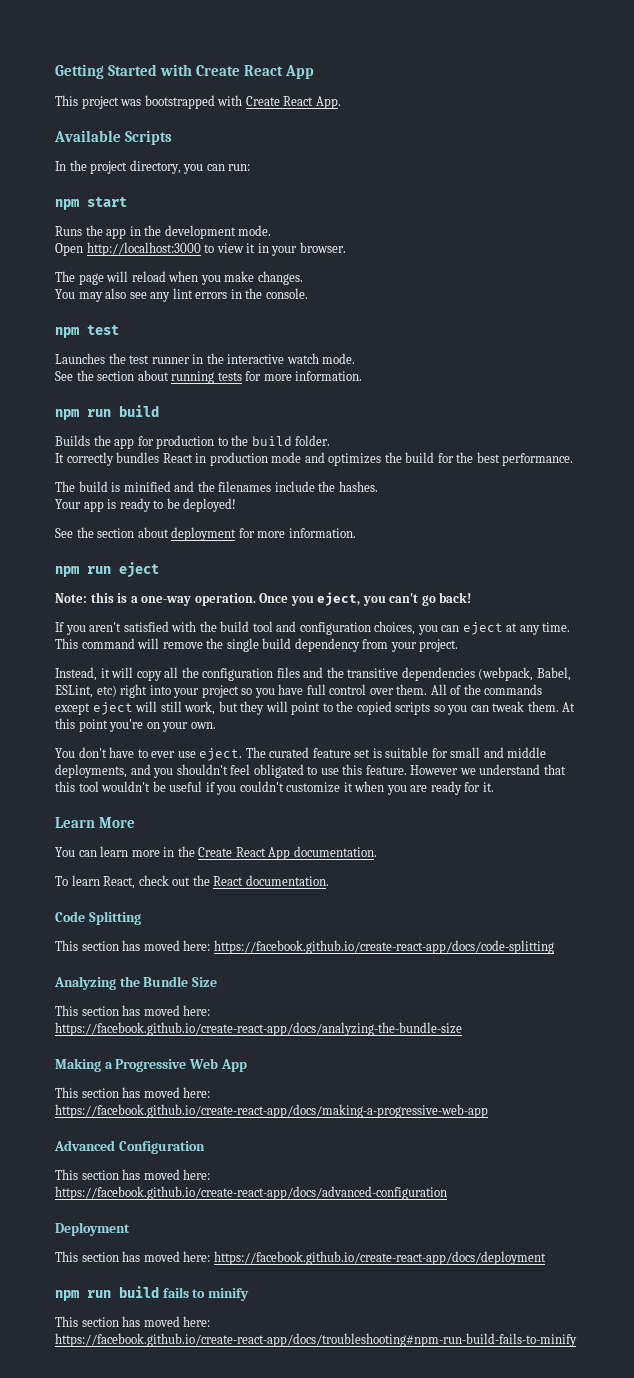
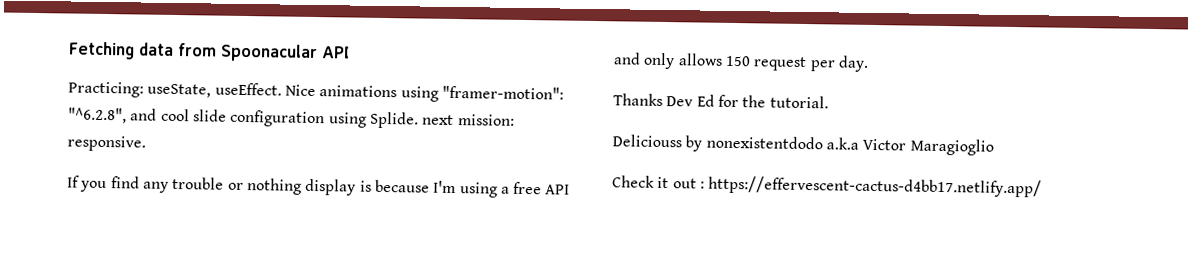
- Getting Started with Create React App
- This project was bootstrapped with Create React App.
- Available Scripts
- In the project directory, you can run:
- npm start
- Runs the app in the development mode.
- Open http://localhost:3000 to view it in your browser.
- The page will reload when you make changes.
- You may also see any lint errors in the console.
- npm test
- Launches the test runner in the interactive watch mode.
- See the section about running tests for more information.
- npm run build
- Builds the app for production to the build folder.
- It correctly bundles React in production mode and optimizes the build for the best performance.
- The build is minified and the filenames include the hashes.
- Your app is ready to be deployed!
- See the section about deployment for more information.
- npm run eject
- Note: this is a one-way operation. Once you eject, you can't go back!
- If you aren't satisfied with the build tool and configuration choices, you can eject at any time. This command will remove the single build dependency from your project.
- Instead, it will copy all the configuration files and the transitive dependencies (webpack, Babel, ESLint, etc) right into your project so you have full control over them. All of the commands except eject will still work, but they will point to the copied scripts so you can tweak them. At this point you're on your own.
- You don't have to ever use eject. The curated feature set is suitable for small and middle deployments, and you shouldn't feel obligated to use this feature. However we understand that this tool wouldn't be useful if you couldn't customize it when you are ready for it.
- Learn More
- You can learn more in the Create React App documentation.
- To learn React, check out the React documentation.
- Code Splitting
- This section has moved here: https://facebook.github.io/create-react-app/docs/code-splitting
- Analyzing the Bundle Size
- This section has moved here: https://facebook.github.io/create-react-app/docs/analyzing-the-bundle-size
- Making a Progressive Web App
- This section has moved here: https://facebook.github.io/create-react-app/docs/making-a-progressive-web-app
- Advanced Configuration
- This section has moved here: https://facebook.github.io/create-react-app/docs/advanced-configuration
- Deployment
- This section has moved here: https://facebook.github.io/create-react-app/docs/deployment
- npm run build fails to minify
- This section has moved here: https://facebook.github.io/create-react-app/docs/troubleshooting#npm-run-build-fails-to-minify
+ Fetching data from Spoonacular API
+ Practicing: useState, useEffect. Nice animations using "framer-motion": "^6.2.8", and cool slide configuration using Splide. next mission: responsive.
+ If you find any trouble or nothing display is because I'm using a free API and only allows 150 request per day.
+ Thanks Dev Ed for the tutorial.
+ Deliciouss by nonexistentdodo a.k.a Victor Maragioglio
+ Check it out : https://effervescent-cactus-d4bb17.netlify.app/

